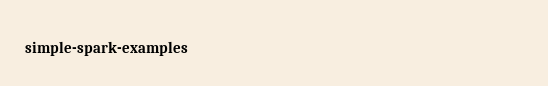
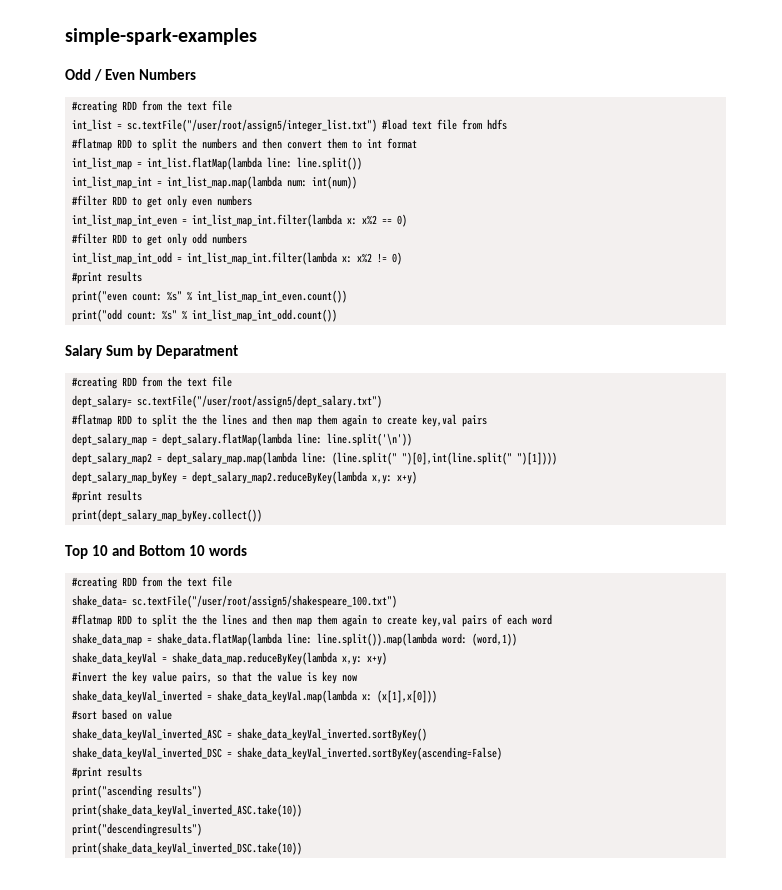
+ Odd / Even Numbers
+ #creating RDD from the text file
+ int_list = sc.textFile("/user/root/assign5/integer_list.txt") #load text file from hdfs
+ #flatmap RDD to split the numbers and then convert them to int format
+ int_list_map = int_list.flatMap(lambda line: line.split())
+ int_list_map_int = int_list_map.map(lambda num: int(num))
+ #filter RDD to get only even numbers
+ int_list_map_int_even = int_list_map_int.filter(lambda x: x%2 == 0)
+ #filter RDD to get only odd numbers
+ int_list_map_int_odd = int_list_map_int.filter(lambda x: x%2 != 0)
+ #print results
+ print("even count: %s" % int_list_map_int_even.count())
+ print("odd count: %s" % int_list_map_int_odd.count())
+ Salary Sum by Deparatment
+ #creating RDD from the text file
+ dept_salary= sc.textFile("/user/root/assign5/dept_salary.txt")
+ #flatmap RDD to split the the lines and then map them again to create key,val pairs
+ dept_salary_map = dept_salary.flatMap(lambda line: line.split('\n'))
+ dept_salary_map2 = dept_salary_map.map(lambda line: (line.split(" ")[0],int(line.split(" ")[1])))
+ dept_salary_map_byKey = dept_salary_map2.reduceByKey(lambda x,y: x+y)
+ #print results
+ print(dept_salary_map_byKey.collect())
+ Top 10 and Bottom 10 words
+ #creating RDD from the text file
+ shake_data= sc.textFile("/user/root/assign5/shakespeare_100.txt")
+ #flatmap RDD to split the the lines and then map them again to create key,val pairs of each word
+ shake_data_map = shake_data.flatMap(lambda line: line.split()).map(lambda word: (word,1))
+ shake_data_keyVal = shake_data_map.reduceByKey(lambda x,y: x+y)
+ #invert the key value pairs, so that the value is key now
+ shake_data_keyVal_inverted = shake_data_keyVal.map(lambda x: (x[1],x[0]))
+ #sort based on value
+ shake_data_keyVal_inverted_ASC = shake_data_keyVal_inverted.sortByKey()
+ shake_data_keyVal_inverted_DSC = shake_data_keyVal_inverted.sortByKey(ascending=False)
+ #print results
+ print("ascending results")
+ print(shake_data_keyVal_inverted_ASC.take(10))
+ print("descendingresults")
+ print(shake_data_keyVal_inverted_DSC.take(10))

